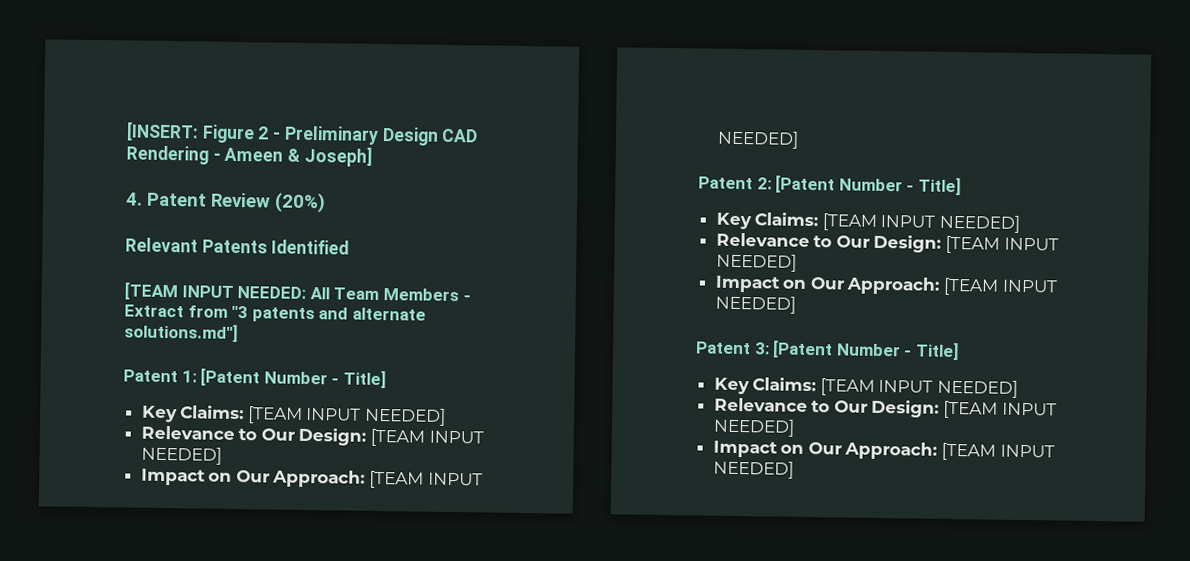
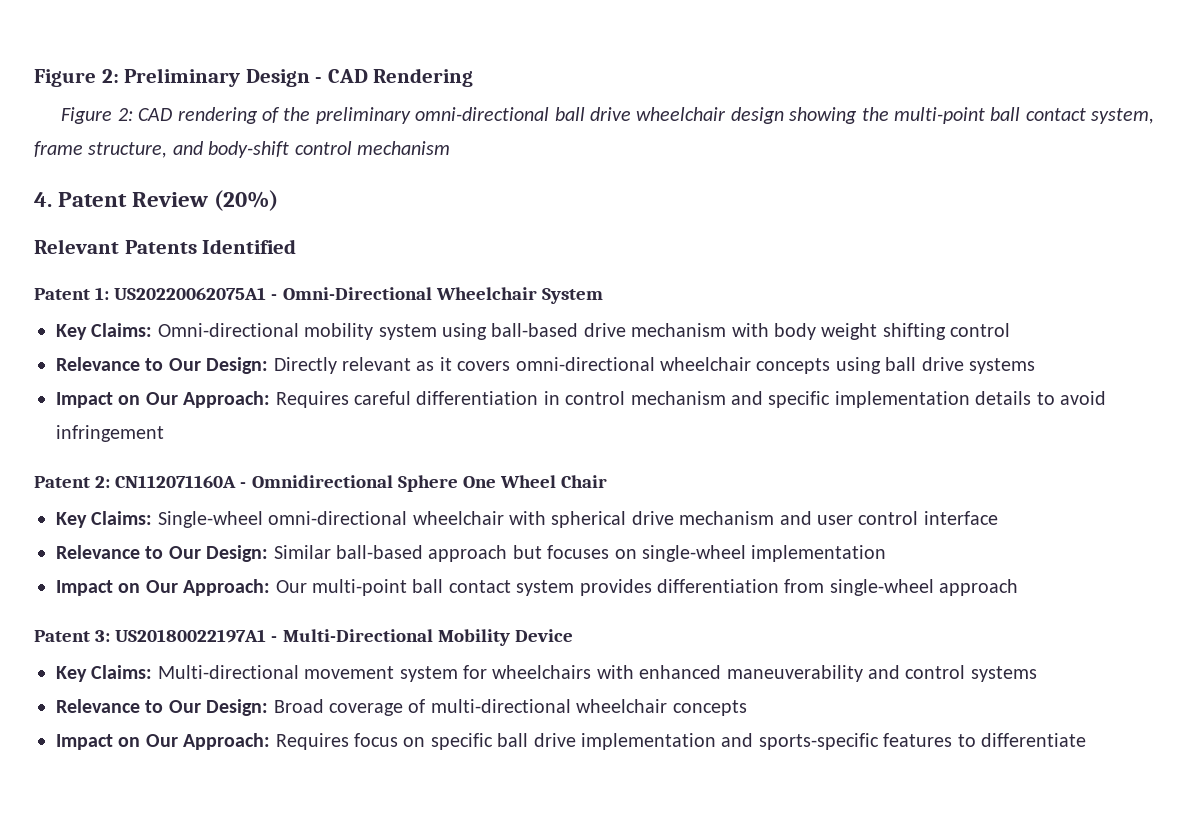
- [INSERT: Figure 2 - Preliminary Design CAD Rendering - Ameen & Joseph]
+ Figure 2: Preliminary Design - CAD Rendering
+ Figure 2: CAD rendering of the preliminary omni-directional ball drive wheelchair design showing the multi-point ball contact system, frame structure, and body-shift control mechanism
- [TEAM INPUT NEEDED: All Team Members - Extract from "3 patents and alternate solutions.md"]
- Patent 1: [Patent Number - Title]
- Key Claims: [TEAM INPUT NEEDED]
- Relevance to Our Design: [TEAM INPUT NEEDED]
- Impact on Our Approach: [TEAM INPUT NEEDED]
- Patent 2: [Patent Number - Title]
- Key Claims: [TEAM INPUT NEEDED]
- Relevance to Our Design: [TEAM INPUT NEEDED]
- Impact on Our Approach: [TEAM INPUT NEEDED]
- Patent 3: [Patent Number - Title]
- Key Claims: [TEAM INPUT NEEDED]
- Relevance to Our Design: [TEAM INPUT NEEDED]
- Impact on Our Approach: [TEAM INPUT NEEDED]
+ Patent 1: US20220062075A1 - Omni-Directional Wheelchair System
+ Key Claims: Omni-directional mobility system using ball-based drive mechanism with body weight shifting control
+ Relevance to Our Design: Directly relevant as it covers omni-directional wheelchair concepts using ball drive systems
+ Impact on Our Approach: Requires careful differentiation in control mechanism and specific implementation details to avoid infringement
+ Patent 2: CN112071160A - Omnidirectional Sphere One Wheel Chair
+ Key Claims: Single-wheel omni-directional wheelchair with spherical drive mechanism and user control interface
+ Relevance to Our Design: Similar ball-based approach but focuses on single-wheel implementation
+ Impact on Our Approach: Our multi-point ball contact system provides differentiation from single-wheel approach
+ Patent 3: US20180022197A1 - Multi-Directional Mobility Device
+ Key Claims: Multi-directional movement system for wheelchairs with enhanced maneuverability and control systems
+ Relevance to Our Design: Broad coverage of multi-directional wheelchair concepts
+ Impact on Our Approach: Requires focus on specific ball drive implementation and sports-specific features to differentiate

